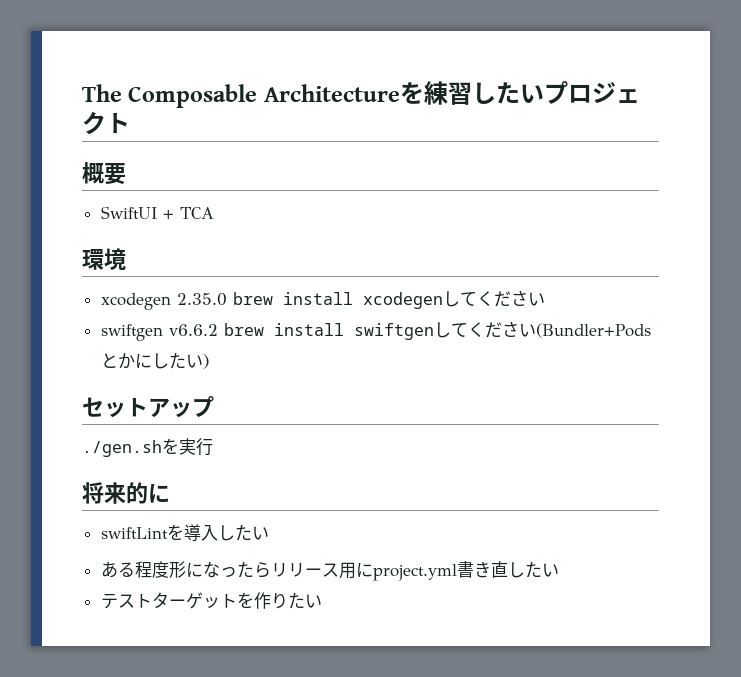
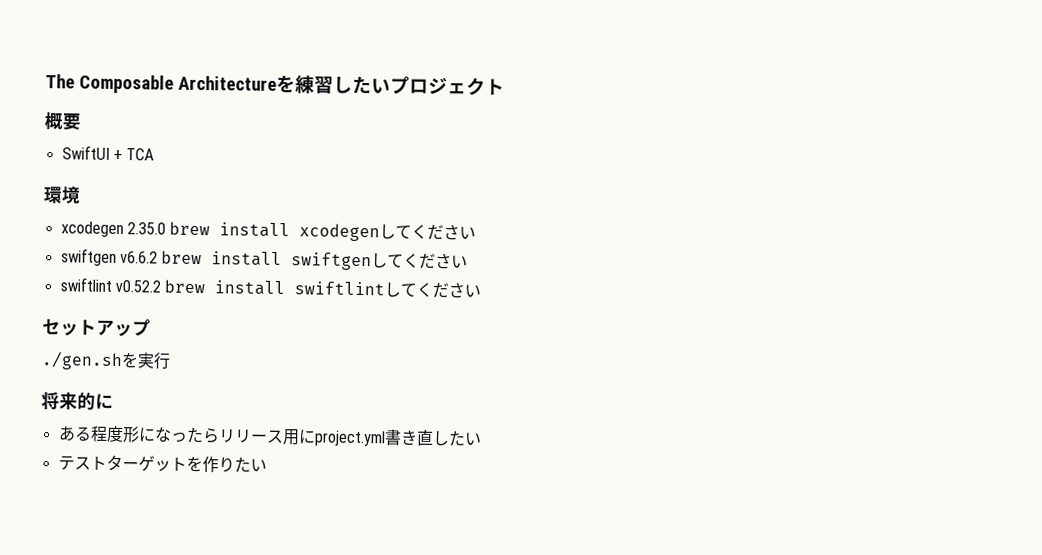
- swiftgen v6.6.2 brew install swiftgenしてください(Bundler+Podsとかにしたい)
+ swiftgen v6.6.2 brew install swiftgenしてください
+ swiftlint v0.52.2 brew install swiftlintしてください
- swiftLintを導入したい

